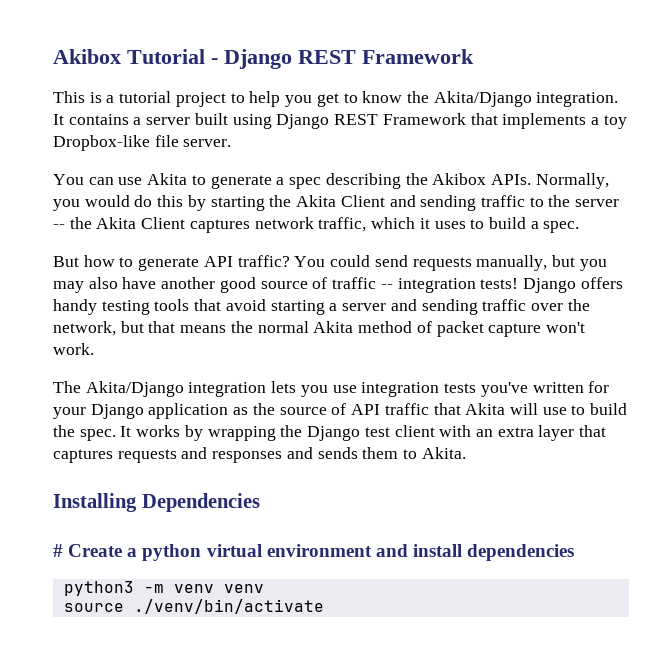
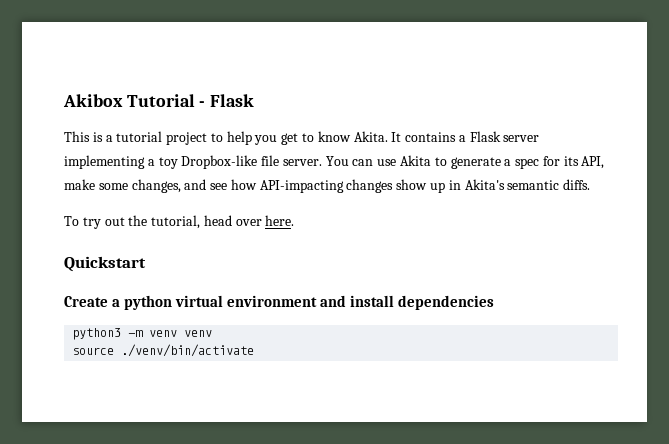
- Akibox Tutorial - Django REST Framework
+ Akibox Tutorial - Flask
- This is a tutorial project to help you get to know the Akita/Django integration. It contains a server built using Django REST Framework that implements a toy Dropbox-like file server.
- You can use Akita to generate a spec describing the Akibox APIs. Normally, you would do this by starting the Akita Client and sending traffic to the server -- the Akita Client captures network traffic, which it uses to build a spec.
- But how to generate API traffic? You could send requests manually, but you may also have another good source of traffic -- integration tests! Django offers handy testing tools that avoid starting a server and sending traffic over the network, but that means the normal Akita method of packet capture won't work.
- The Akita/Django integration lets you use integration tests you've written for your Django application as the source of API traffic that Akita will use to build the spec. It works by wrapping the Django test client with an extra layer that captures requests and responses and sends them to Akita.
- Installing Dependencies
- # Create a python virtual environment and install dependencies
+ This is a tutorial project to help you get to know Akita. It contains a Flask server implementing a toy Dropbox-like file server. You can use Akita to generate a spec for its API, make some changes, and see how API-impacting changes show up in Akita's semantic diffs.
+ To try out the tutorial, head over here.
+ Quickstart
+ Create a python virtual environment and install dependencies

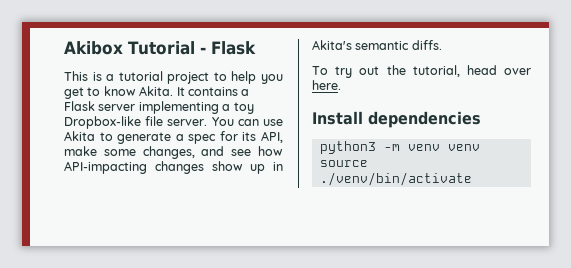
- Quickstart
- Create a python virtual environment and install dependencies
+ Install dependencies

